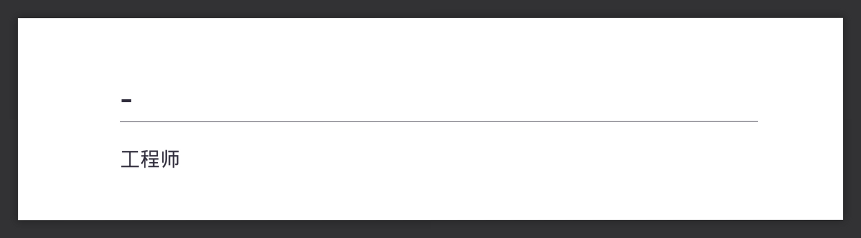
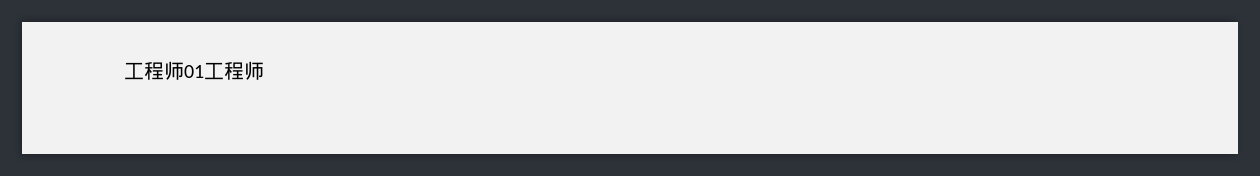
- -
- 工程师
+ 工程师01工程师

